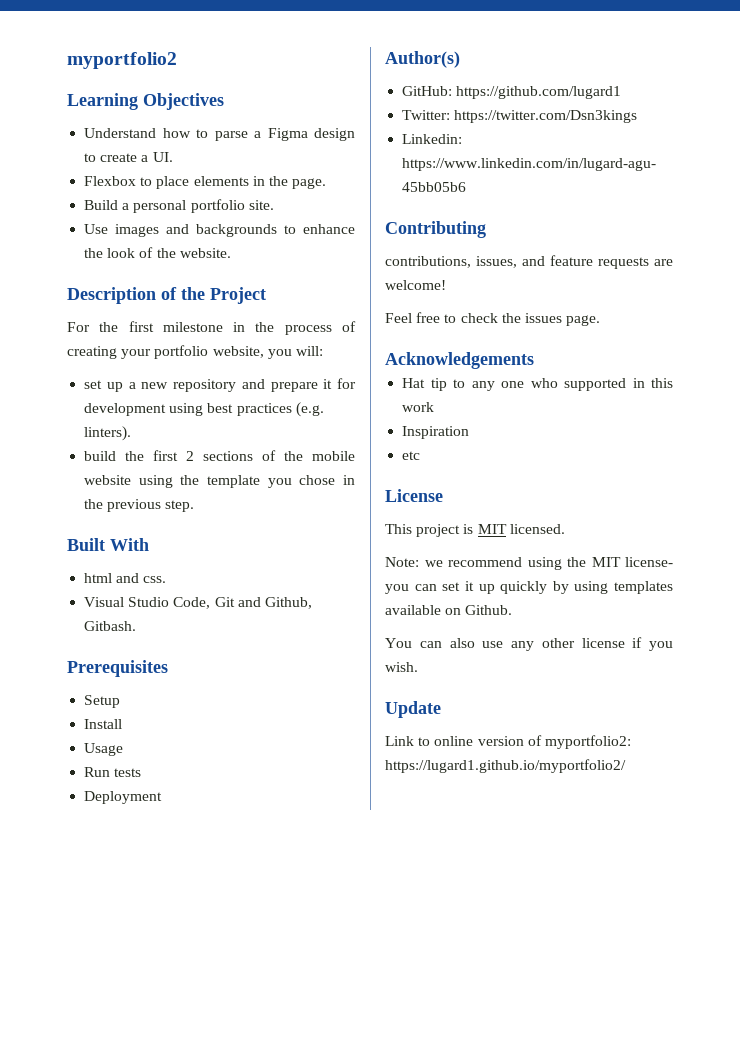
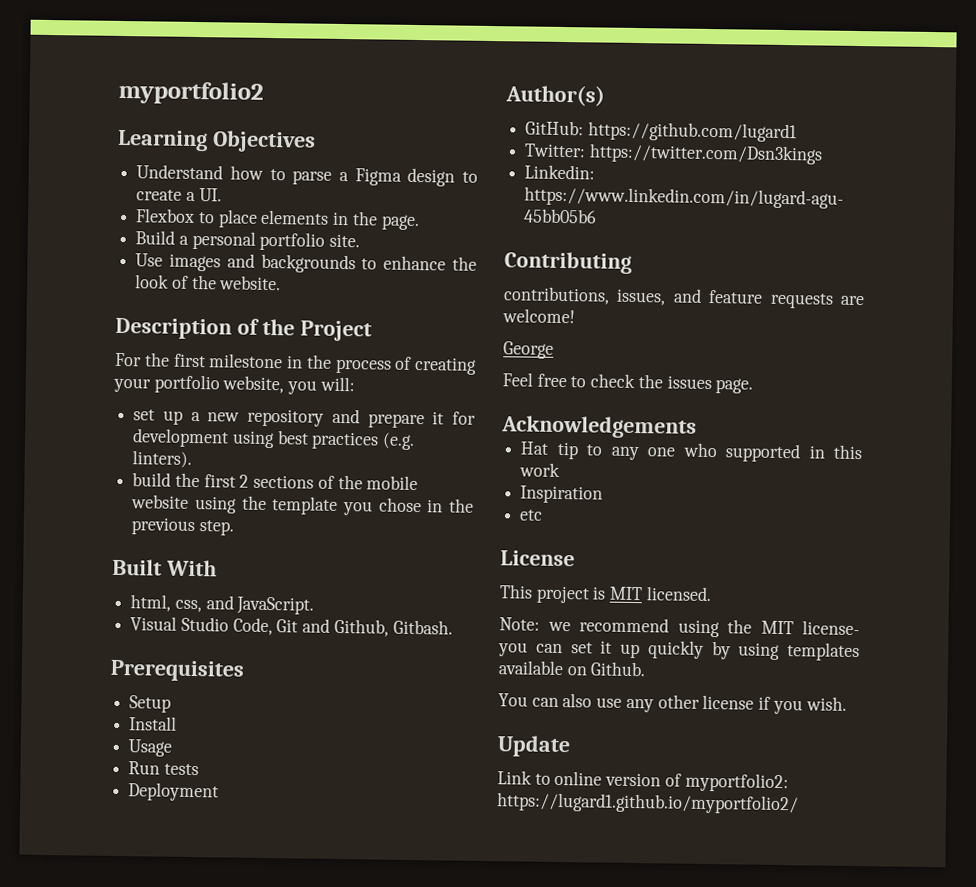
- html and css.
+ html, css, and JavaScript.
+ George

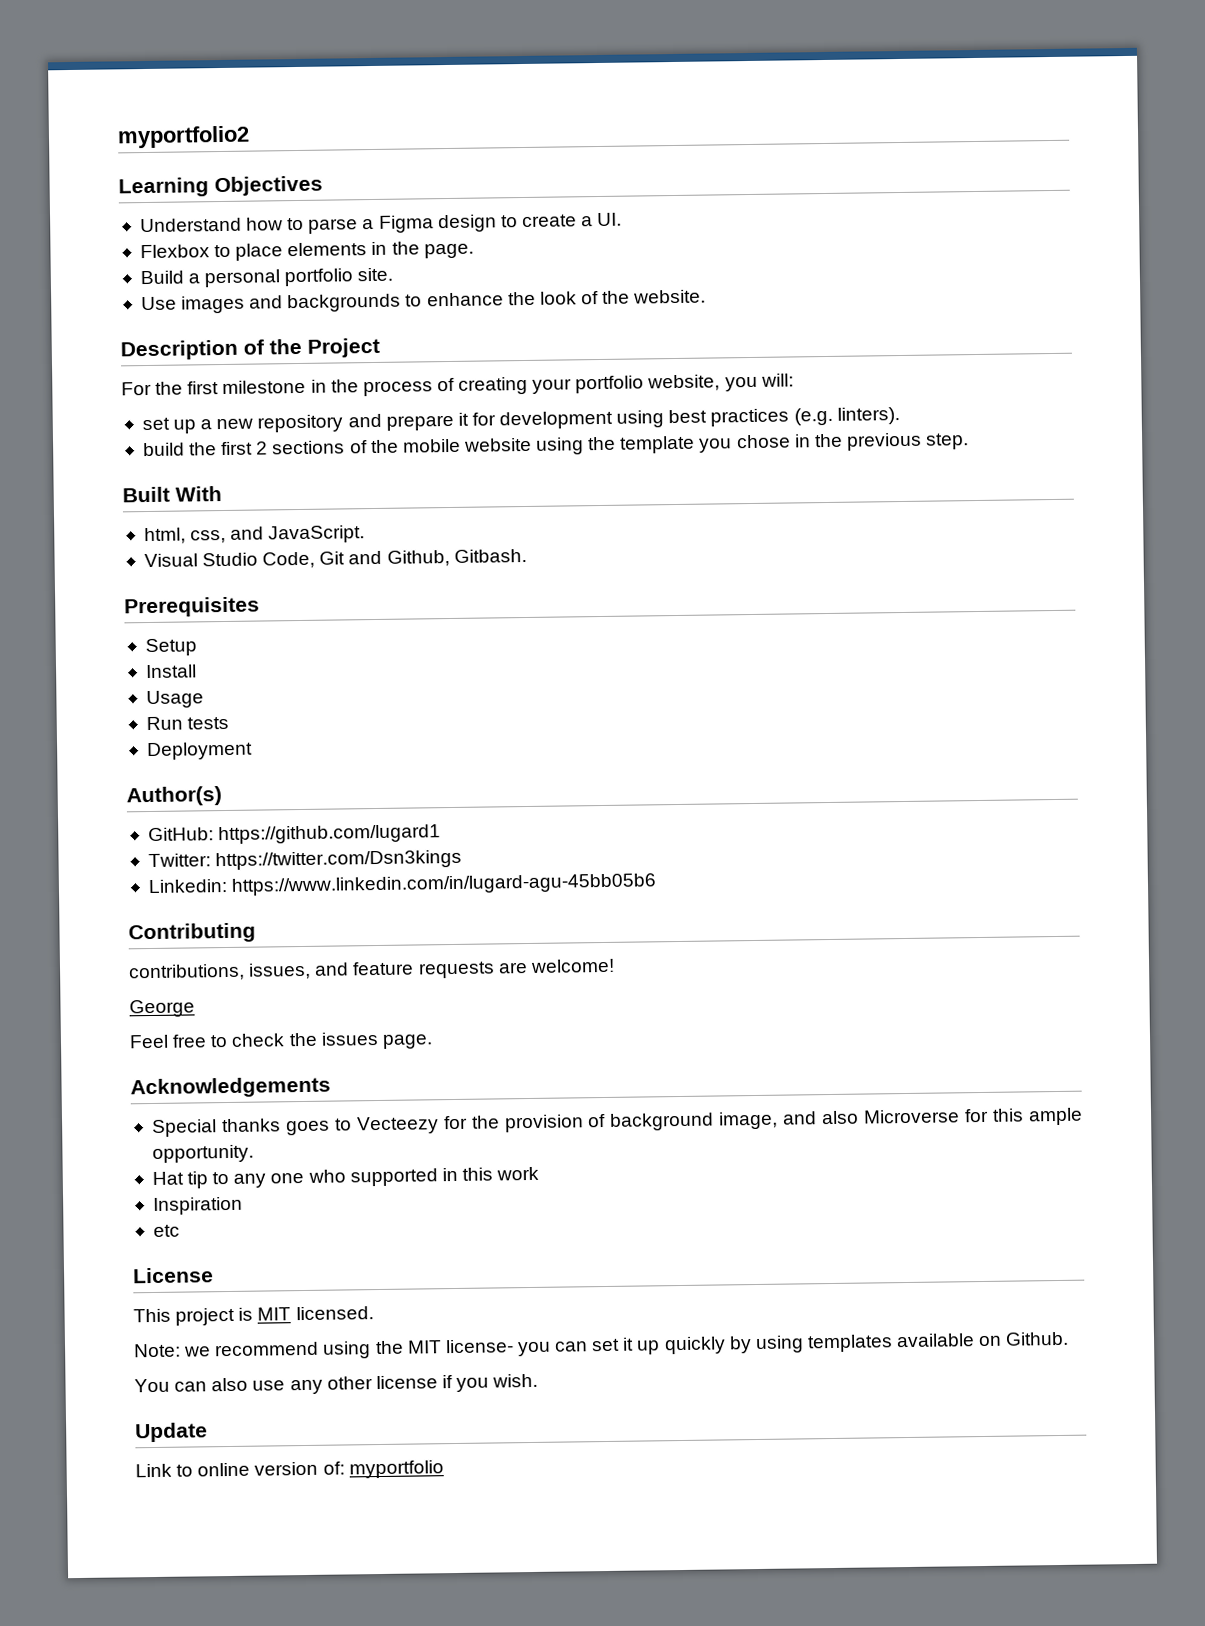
+ Special thanks goes to Vecteezy for the provision of background image, and also Microverse for this ample opportunity.
- Link to online version of myportfolio2: https://lugard1.github.io/myportfolio2/
+ Link to online version of: myportfolio

